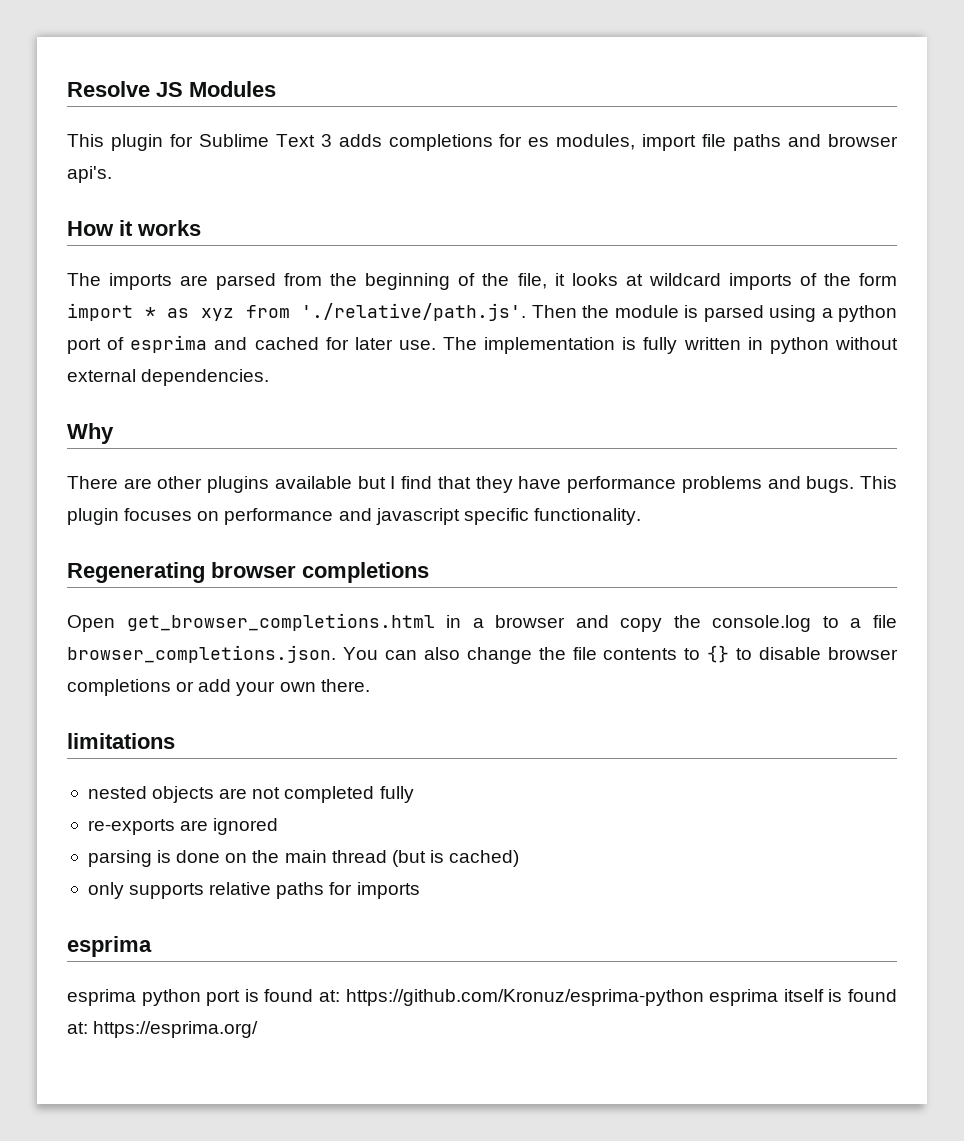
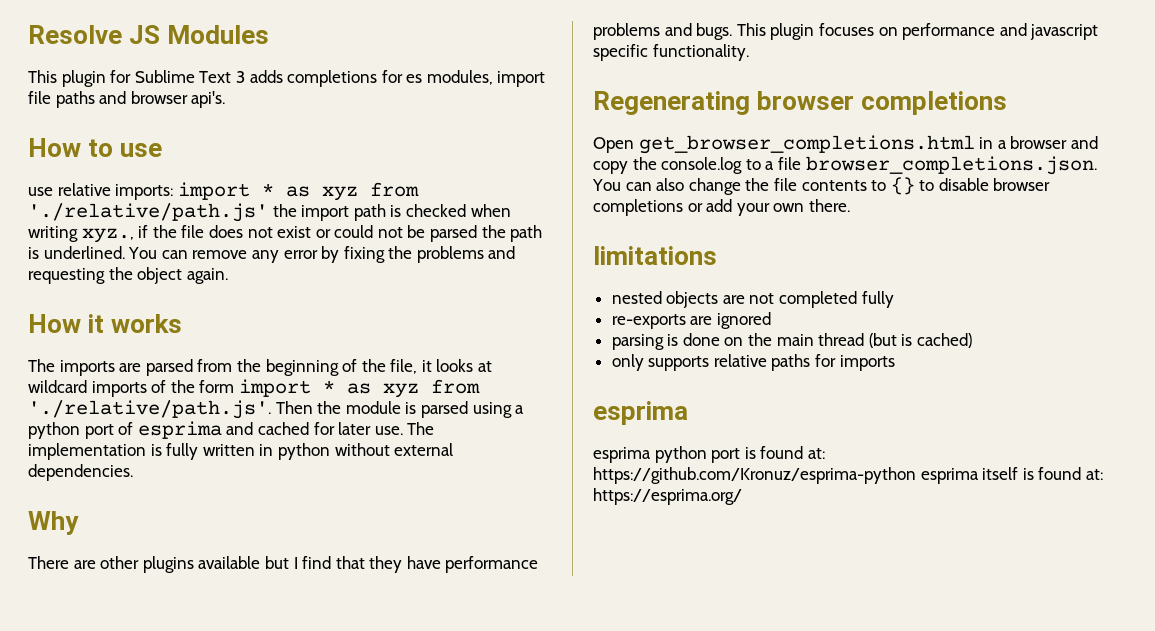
+ How to use
+ use relative imports: import * as xyz from './relative/path.js' the import path is checked when writing xyz., if the file does not exist or could not be parsed the path is underlined. You can remove any error by fixing the problems and requesting the object again.

